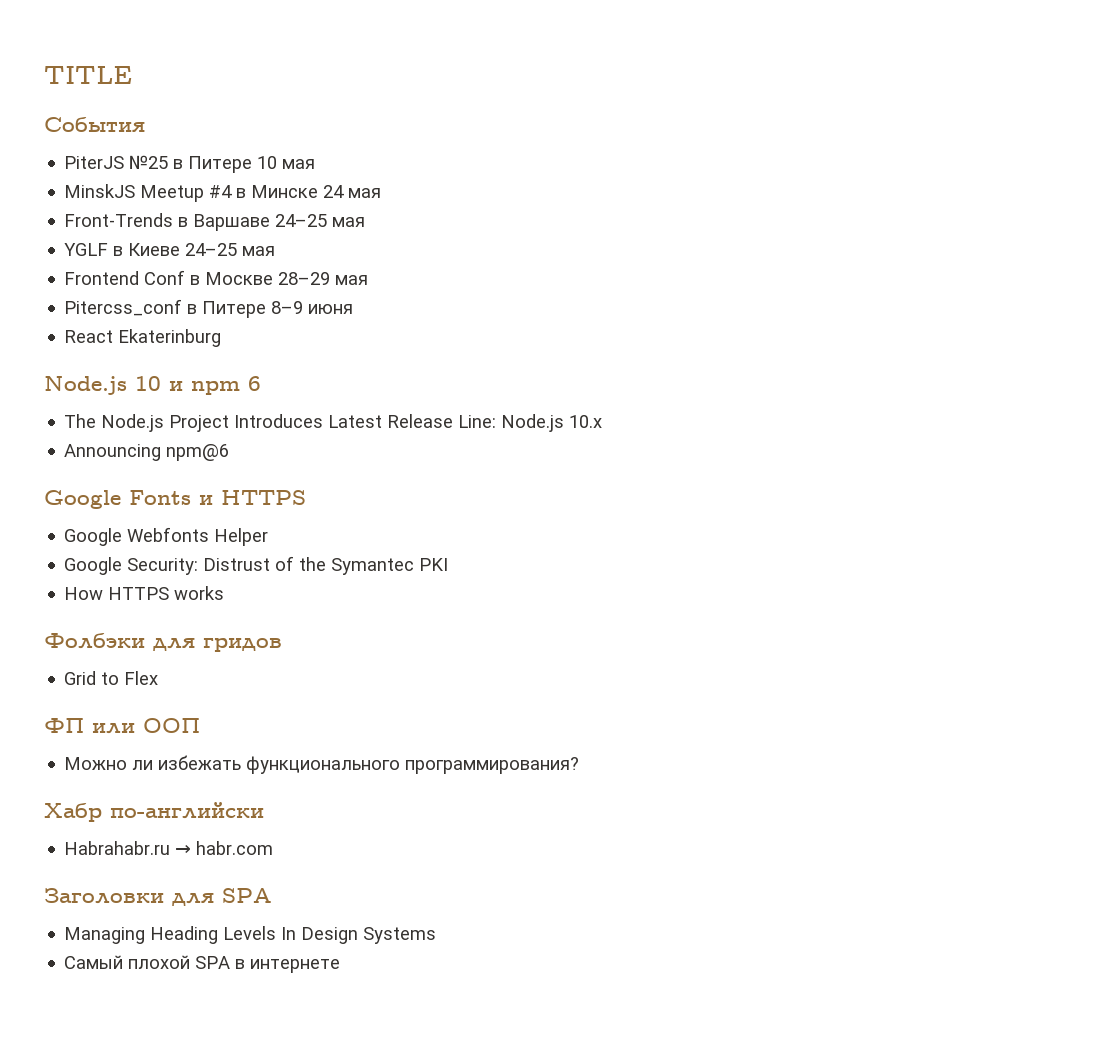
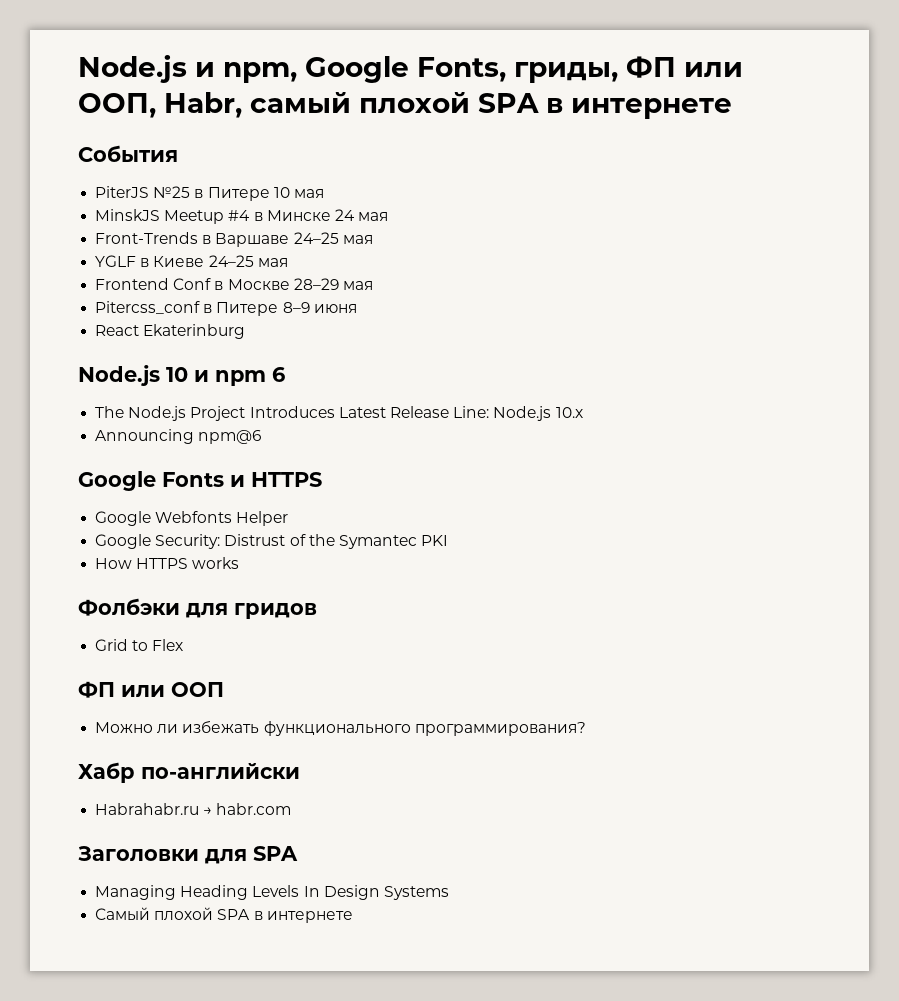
- TITLE
+ Node.js и npm, Google Fonts, гриды, ФП или ООП, Habr, самый плохой SPA в интернете

